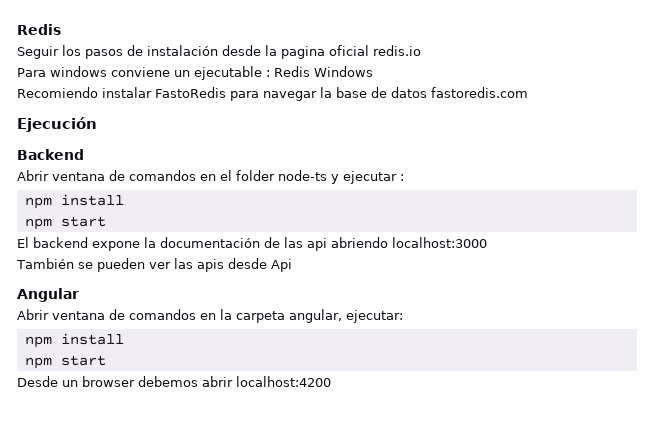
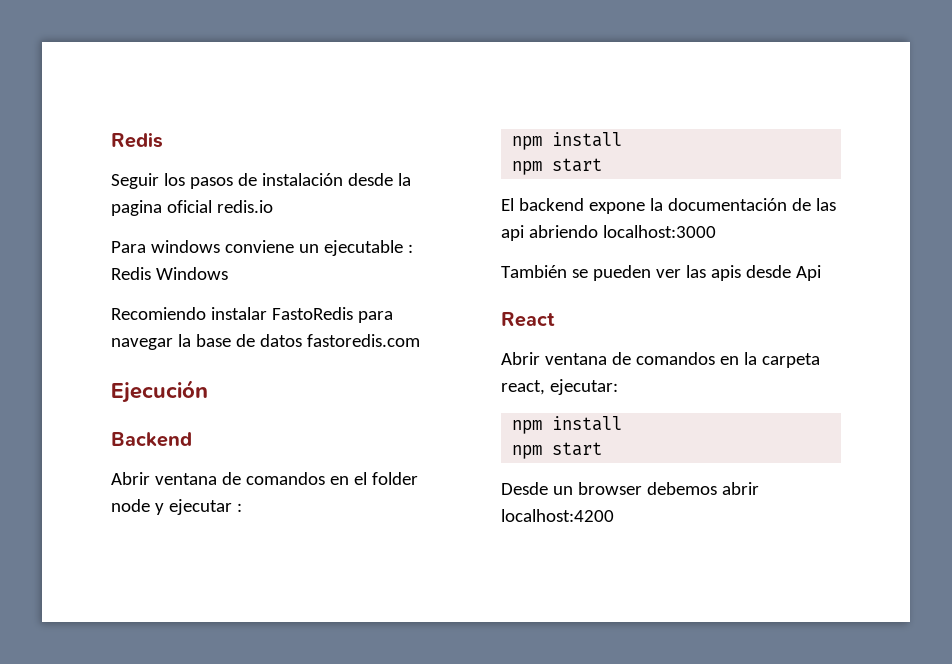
- Abrir ventana de comandos en el folder node-ts y ejecutar :
+ Abrir ventana de comandos en el folder node y ejecutar :
- Angular
+ React
- Abrir ventana de comandos en la carpeta angular, ejecutar:
+ Abrir ventana de comandos en la carpeta react, ejecutar:

